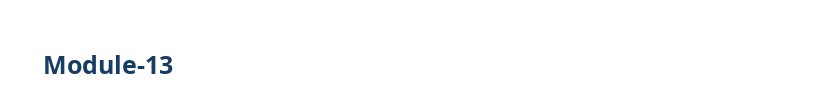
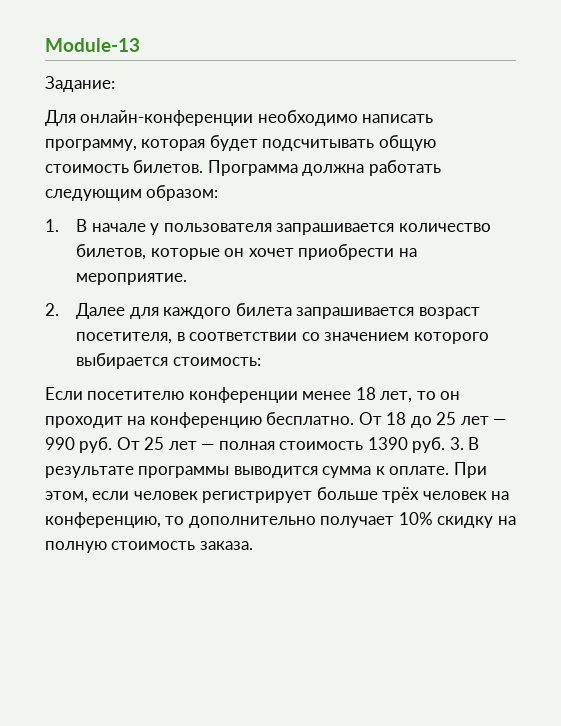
+ Задание:
+ Для онлайн-конференции необходимо написать программу, которая будет подсчитывать общую стоимость билетов. Программа должна работать следующим образом:
+ 1. В начале у пользователя запрашивается количество билетов, которые он хочет приобрести на мероприятие.
+ 2. Далее для каждого билета запрашивается возраст посетителя, в соответствии со значением которого выбирается стоимость:
+ Если посетителю конференции менее 18 лет, то он проходит на конференцию бесплатно. От 18 до 25 лет — 990 руб. От 25 лет — полная стоимость 1390 руб. 3. В результате программы выводится сумма к оплате. При этом, если человек регистрирует больше трёх человек на конференцию, то дополнительно получает 10% скидку на полную стоимость заказа.

